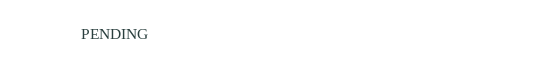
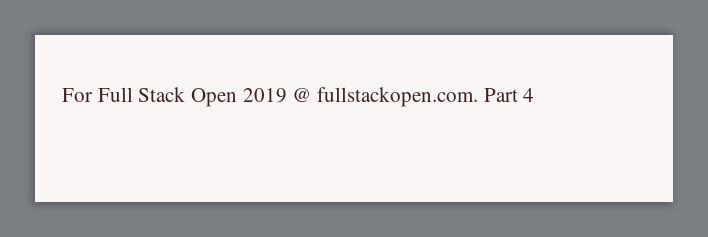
- PENDING
+ For Full Stack Open 2019 @ fullstackopen.com. Part 4

